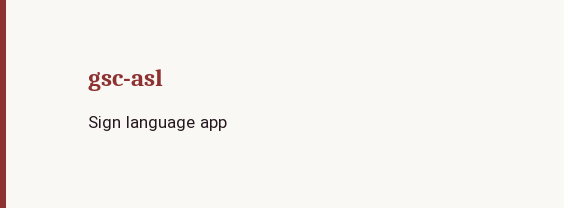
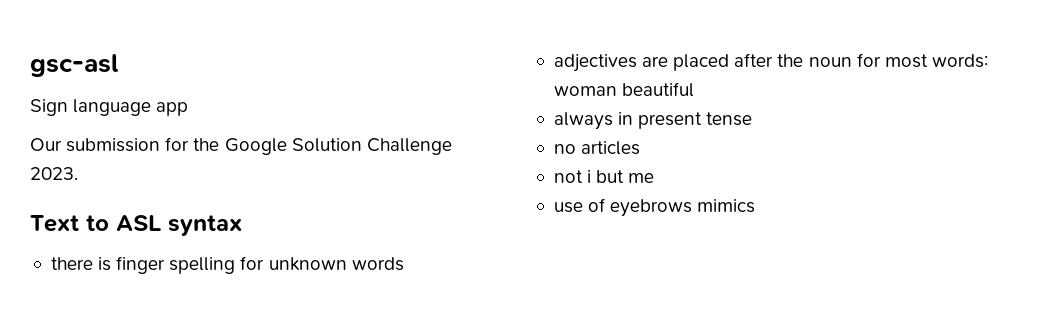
+ Our submission for the Google Solution Challenge 2023.
+ Text to ASL syntax
+ there is finger spelling for unknown words
+ adjectives are placed after the noun for most words: woman beautiful
+ always in present tense
+ no articles
+ not i but me
+ use of eyebrows mimics

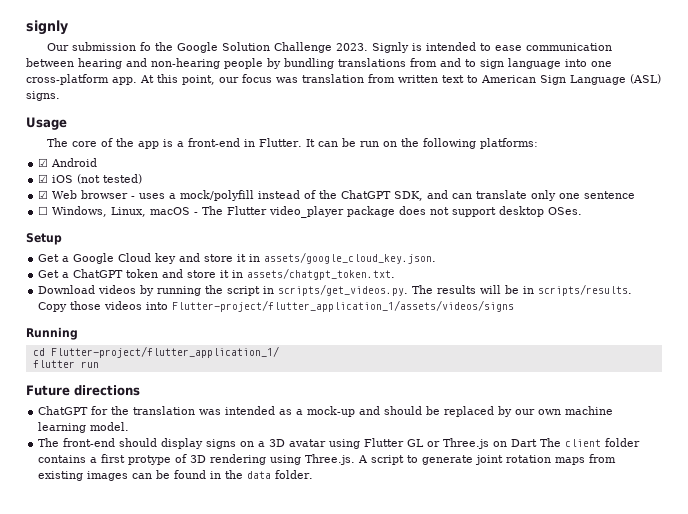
- gsc-asl
- Sign language app
+ signly
- Our submission for the Google Solution Challenge 2023.
- Text to ASL syntax
- there is finger spelling for unknown words
- adjectives are placed after the noun for most words: woman beautiful
- always in present tense
- no articles
- not i but me
- use of eyebrows mimics
+ Our submission fo the Google Solution Challenge 2023. Signly is intended to ease communication between hearing and non-hearing people by bundling translations from and to sign language into one cross-platform app. At this point, our focus was translation from written text to American Sign Language (ASL) signs.
+ Usage
+ The core of the app is a front-end in Flutter. It can be run on the following platforms:
+ ☑ Android
+ ☑ iOS (not tested)
+ ☑ Web browser - uses a mock/polyfill instead of the ChatGPT SDK, and can translate only one sentence
+ ☐ Windows, Linux, macOS - The Flutter video_player package does not support desktop OSes.
+ Setup
+ Get a Google Cloud key and store it in assets/google_cloud_key.json.
+ Get a ChatGPT token and store it in assets/chatgpt_token.txt.
+ Download videos by running the script in scripts/get_videos.py. The results will be in scripts/results. Copy those videos into Flutter-project/flutter_application_1/assets/videos/signs
+ Running
+ cd Flutter-project/flutter_application_1/
+ flutter run
+ Future directions
+ ChatGPT for the translation was intended as a mock-up and should be replaced by our own machine learning model.
+ The front-end should display signs on a 3D avatar using Flutter GL or Three.js on Dart The client folder contains a first protype of 3D rendering using Three.js. A script to generate joint rotation maps from existing images can be found in the data folder.

